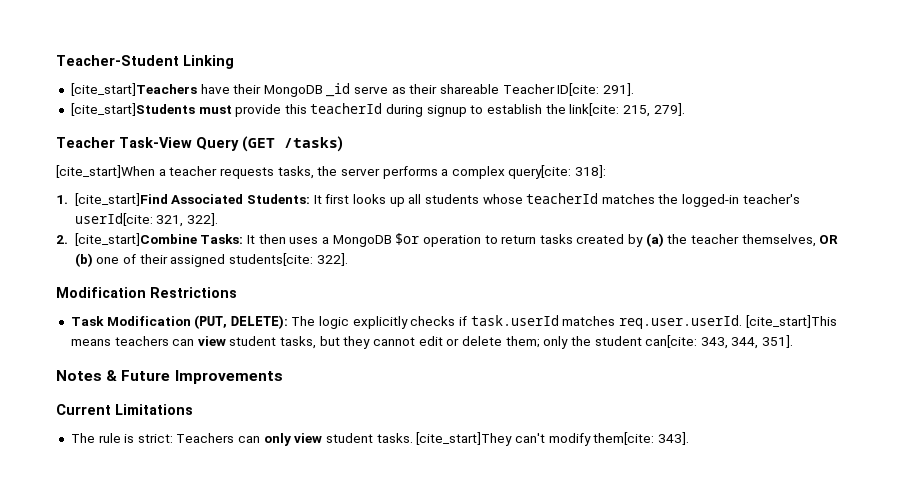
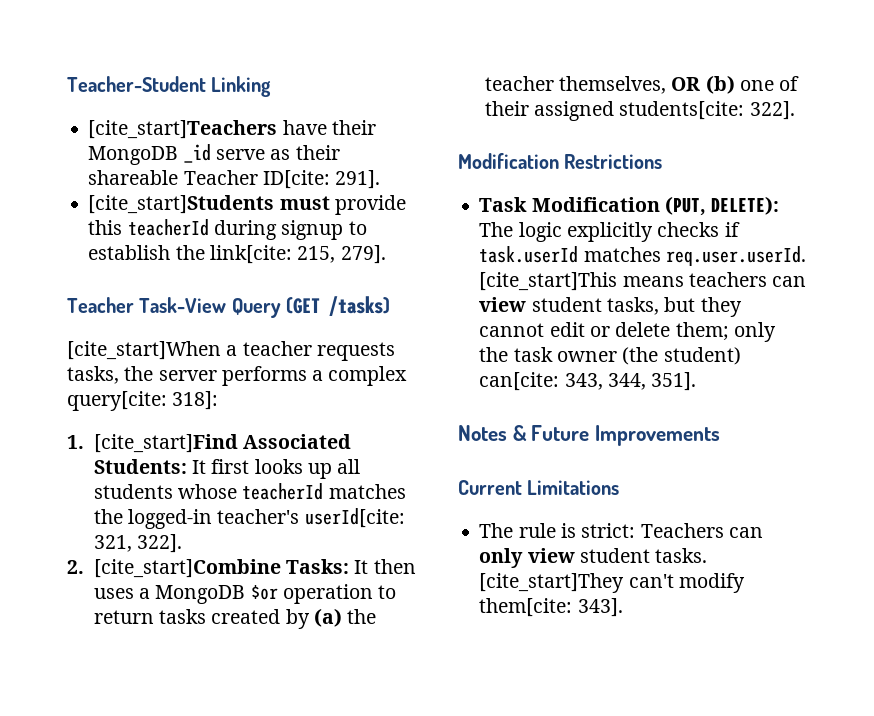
- Task Modification (PUT, DELETE): The logic explicitly checks if task.userId matches req.user.userId. [cite_start]This means teachers can view student tasks, but they cannot edit or delete them; only the student can[cite: 343, 344, 351].
+ Task Modification (PUT, DELETE): The logic explicitly checks if task.userId matches req.user.userId. [cite_start]This means teachers can view student tasks, but they cannot edit or delete them; only the task owner (the student) can[cite: 343, 344, 351].

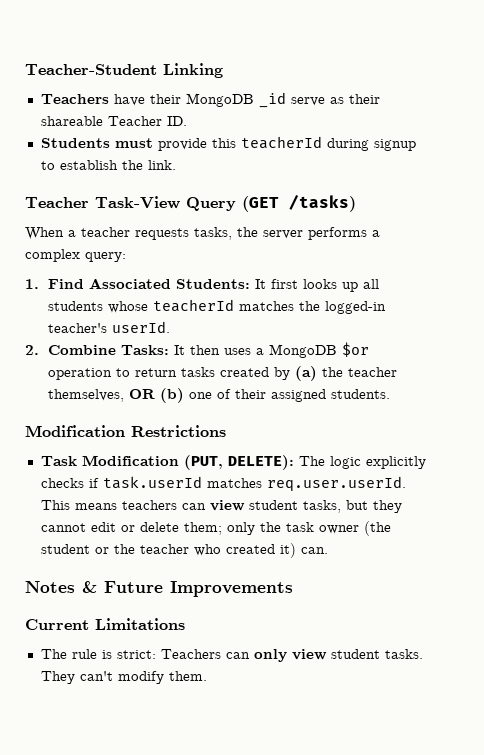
- [cite_start]Teachers have their MongoDB _id serve as their shareable Teacher ID[cite: 291].
- [cite_start]Students must provide this teacherId during signup to establish the link[cite: 215, 279].
+ Teachers have their MongoDB _id serve as their shareable Teacher ID.
+ Students must provide this teacherId during signup to establish the link.
- [cite_start]When a teacher requests tasks, the server performs a complex query[cite: 318]:
+ When a teacher requests tasks, the server performs a complex query:
- 1. [cite_start]Find Associated Students: It first looks up all students whose teacherId matches the logged-in teacher's userId[cite: 321, 322].
+ 1. Find Associated Students: It first looks up all students whose teacherId matches the logged-in teacher's userId.
- 2. [cite_start]Combine Tasks: It then uses a MongoDB $or operation to return tasks created by (a) the teacher themselves, OR (b) one of their assigned students[cite: 322].
+ 2. Combine Tasks: It then uses a MongoDB $or operation to return tasks created by (a) the teacher themselves, OR (b) one of their assigned students.
- Task Modification (PUT, DELETE): The logic explicitly checks if task.userId matches req.user.userId. [cite_start]This means teachers can view student tasks, but they cannot edit or delete them; only the task owner (the student) can[cite: 343, 344, 351].
+ Task Modification (PUT, DELETE): The logic explicitly checks if task.userId matches req.user.userId. This means teachers can view student tasks, but they cannot edit or delete them; only the task owner (the student or the teacher who created it) can.
- [cite_start]They can't modify them[cite: 343].
+ They can't modify them.

